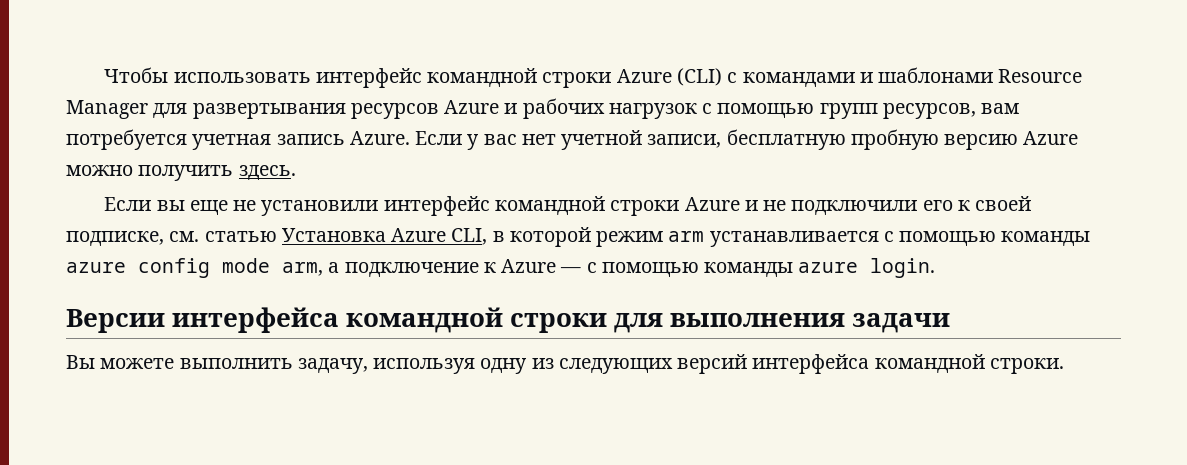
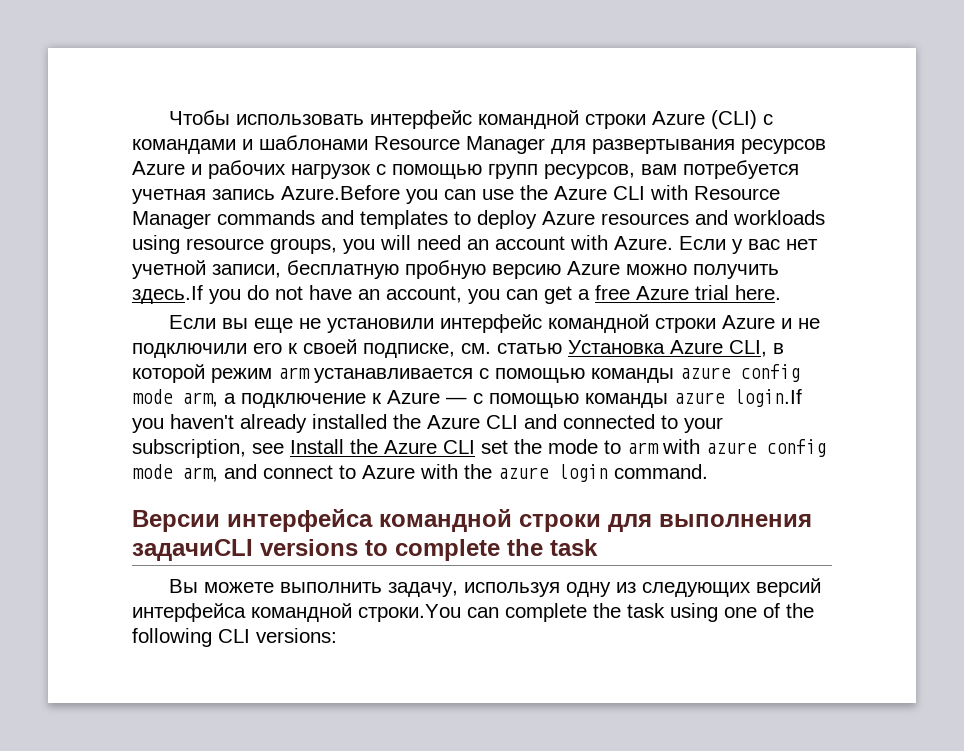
- Чтобы использовать интерфейс командной строки Azure (CLI) с командами и шаблонами Resource Manager для развертывания ресурсов Azure и рабочих нагрузок с помощью групп ресурсов, вам потребуется учетная запись Azure.
+ Чтобы использовать интерфейс командной строки Azure (CLI) с командами и шаблонами Resource Manager для развертывания ресурсов Azure и рабочих нагрузок с помощью групп ресурсов, вам потребуется учетная запись Azure.Before you can use the Azure CLI with Resource Manager commands and templates to deploy Azure resources and workloads using resource groups, you will need an account with Azure.
- Если у вас нет учетной записи, бесплатную пробную версию Azure можно получить здесь.
+ Если у вас нет учетной записи, бесплатную пробную версию Azure можно получить здесь.If you do not have an account, you can get a free Azure trial here.
- Если вы еще не установили интерфейс командной строки Azure и не подключили его к своей подписке, см. статью Установка Azure CLI, в которой режим arm устанавливается с помощью команды azure config mode arm, а подключение к Azure — с помощью команды azure login.
+ Если вы еще не установили интерфейс командной строки Azure и не подключили его к своей подписке, см. статью Установка Azure CLI, в которой режим arm устанавливается с помощью команды azure config mode arm, а подключение к Azure — с помощью команды azure login.If you haven't already installed the Azure CLI and connected to your subscription, see Install the Azure CLI set the mode to arm with azure config mode arm, and connect to Azure with the azure login command.
- Версии интерфейса командной строки для выполнения задачи
+ Версии интерфейса командной строки для выполнения задачиCLI versions to complete the task
- Вы можете выполнить задачу, используя одну из следующих версий интерфейса командной строки.
+ Вы можете выполнить задачу, используя одну из следующих версий интерфейса командной строки.You can complete the task using one of the following CLI versions:

